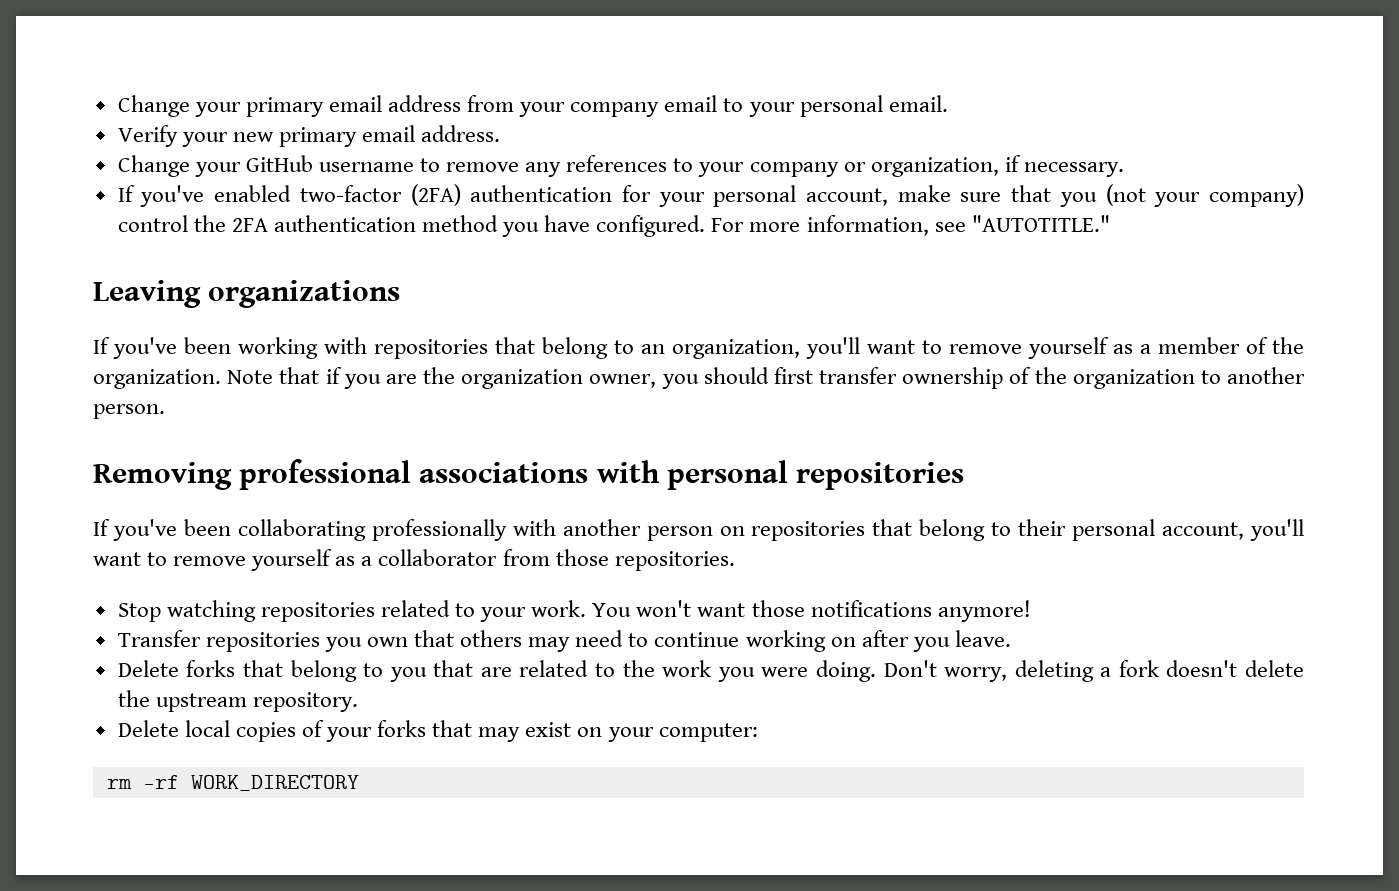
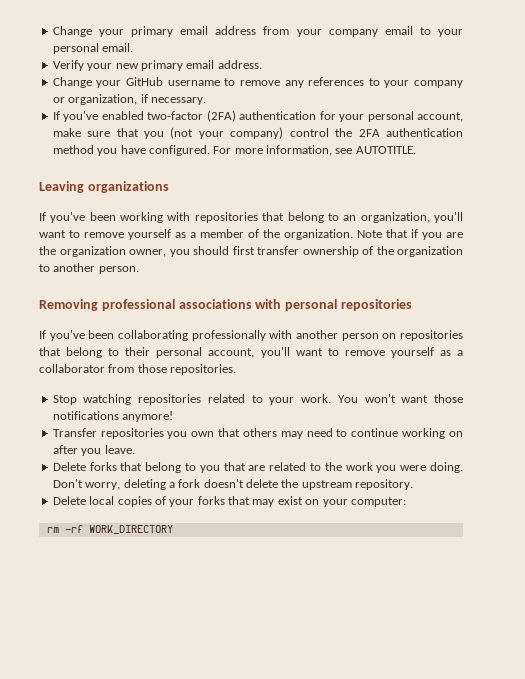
- For more information, see "AUTOTITLE."
+ For more information, see AUTOTITLE.

